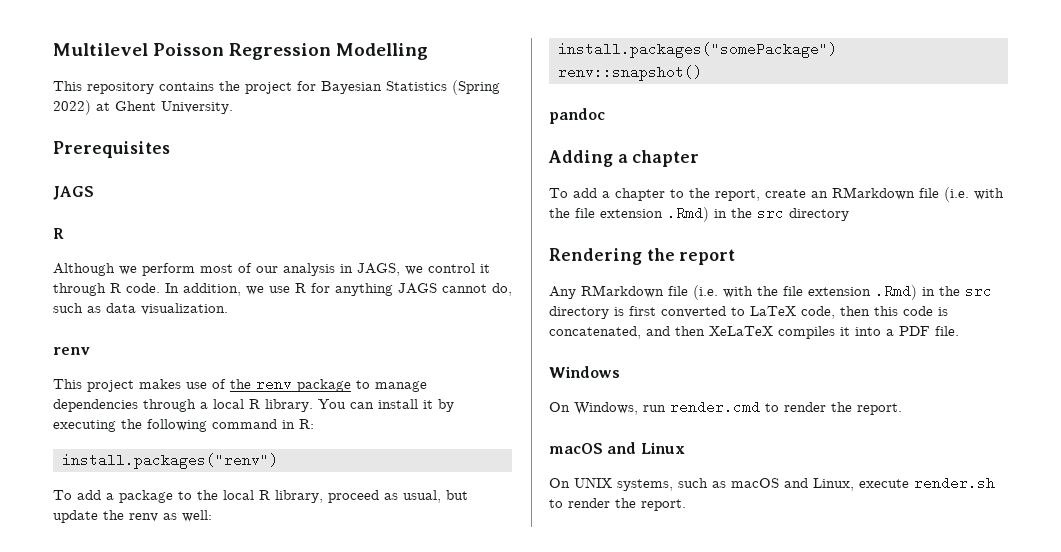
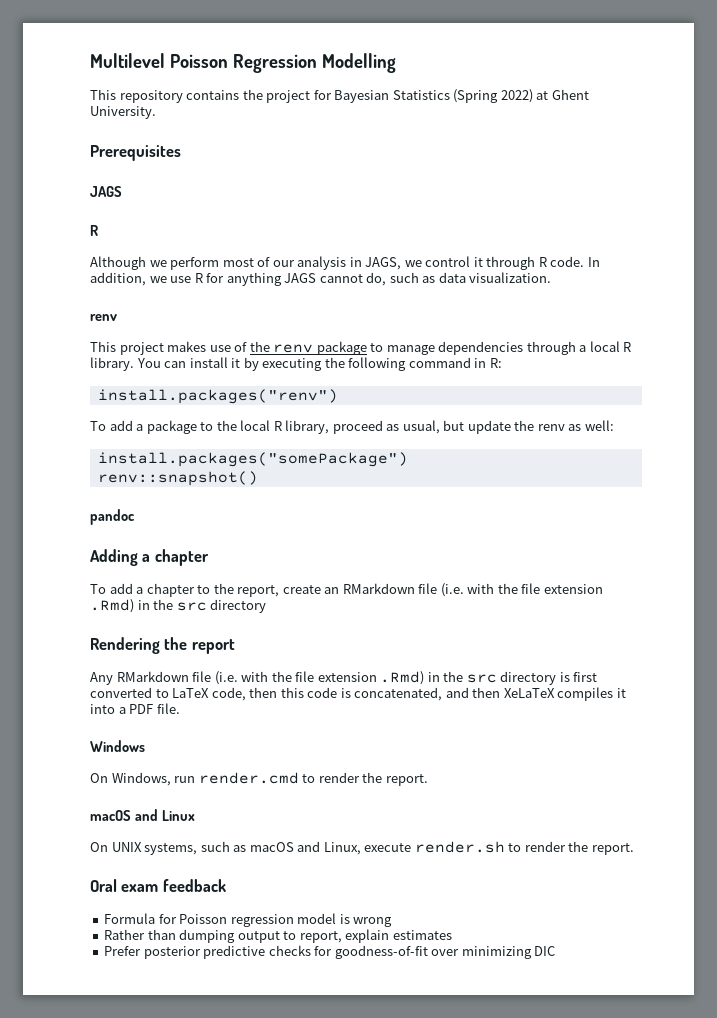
+ Oral exam feedback
+ Formula for Poisson regression model is wrong
+ Rather than dumping output to report, explain estimates
+ Prefer posterior predictive checks for goodness-of-fit over minimizing DIC

